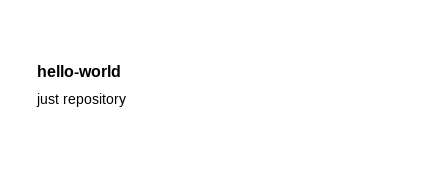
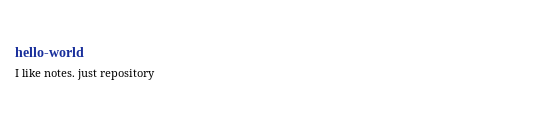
- just repository
+ I like notes. just repository

